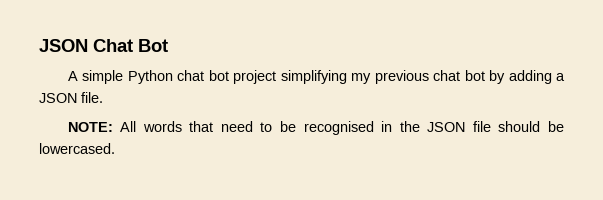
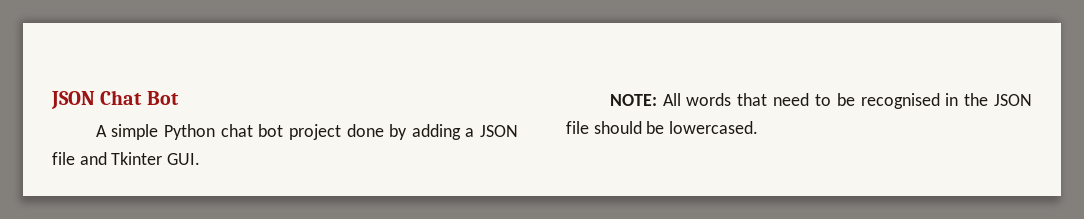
- A simple Python chat bot project simplifying my previous chat bot by adding a JSON file.
+ A simple Python chat bot project done by adding a JSON file and Tkinter GUI.

